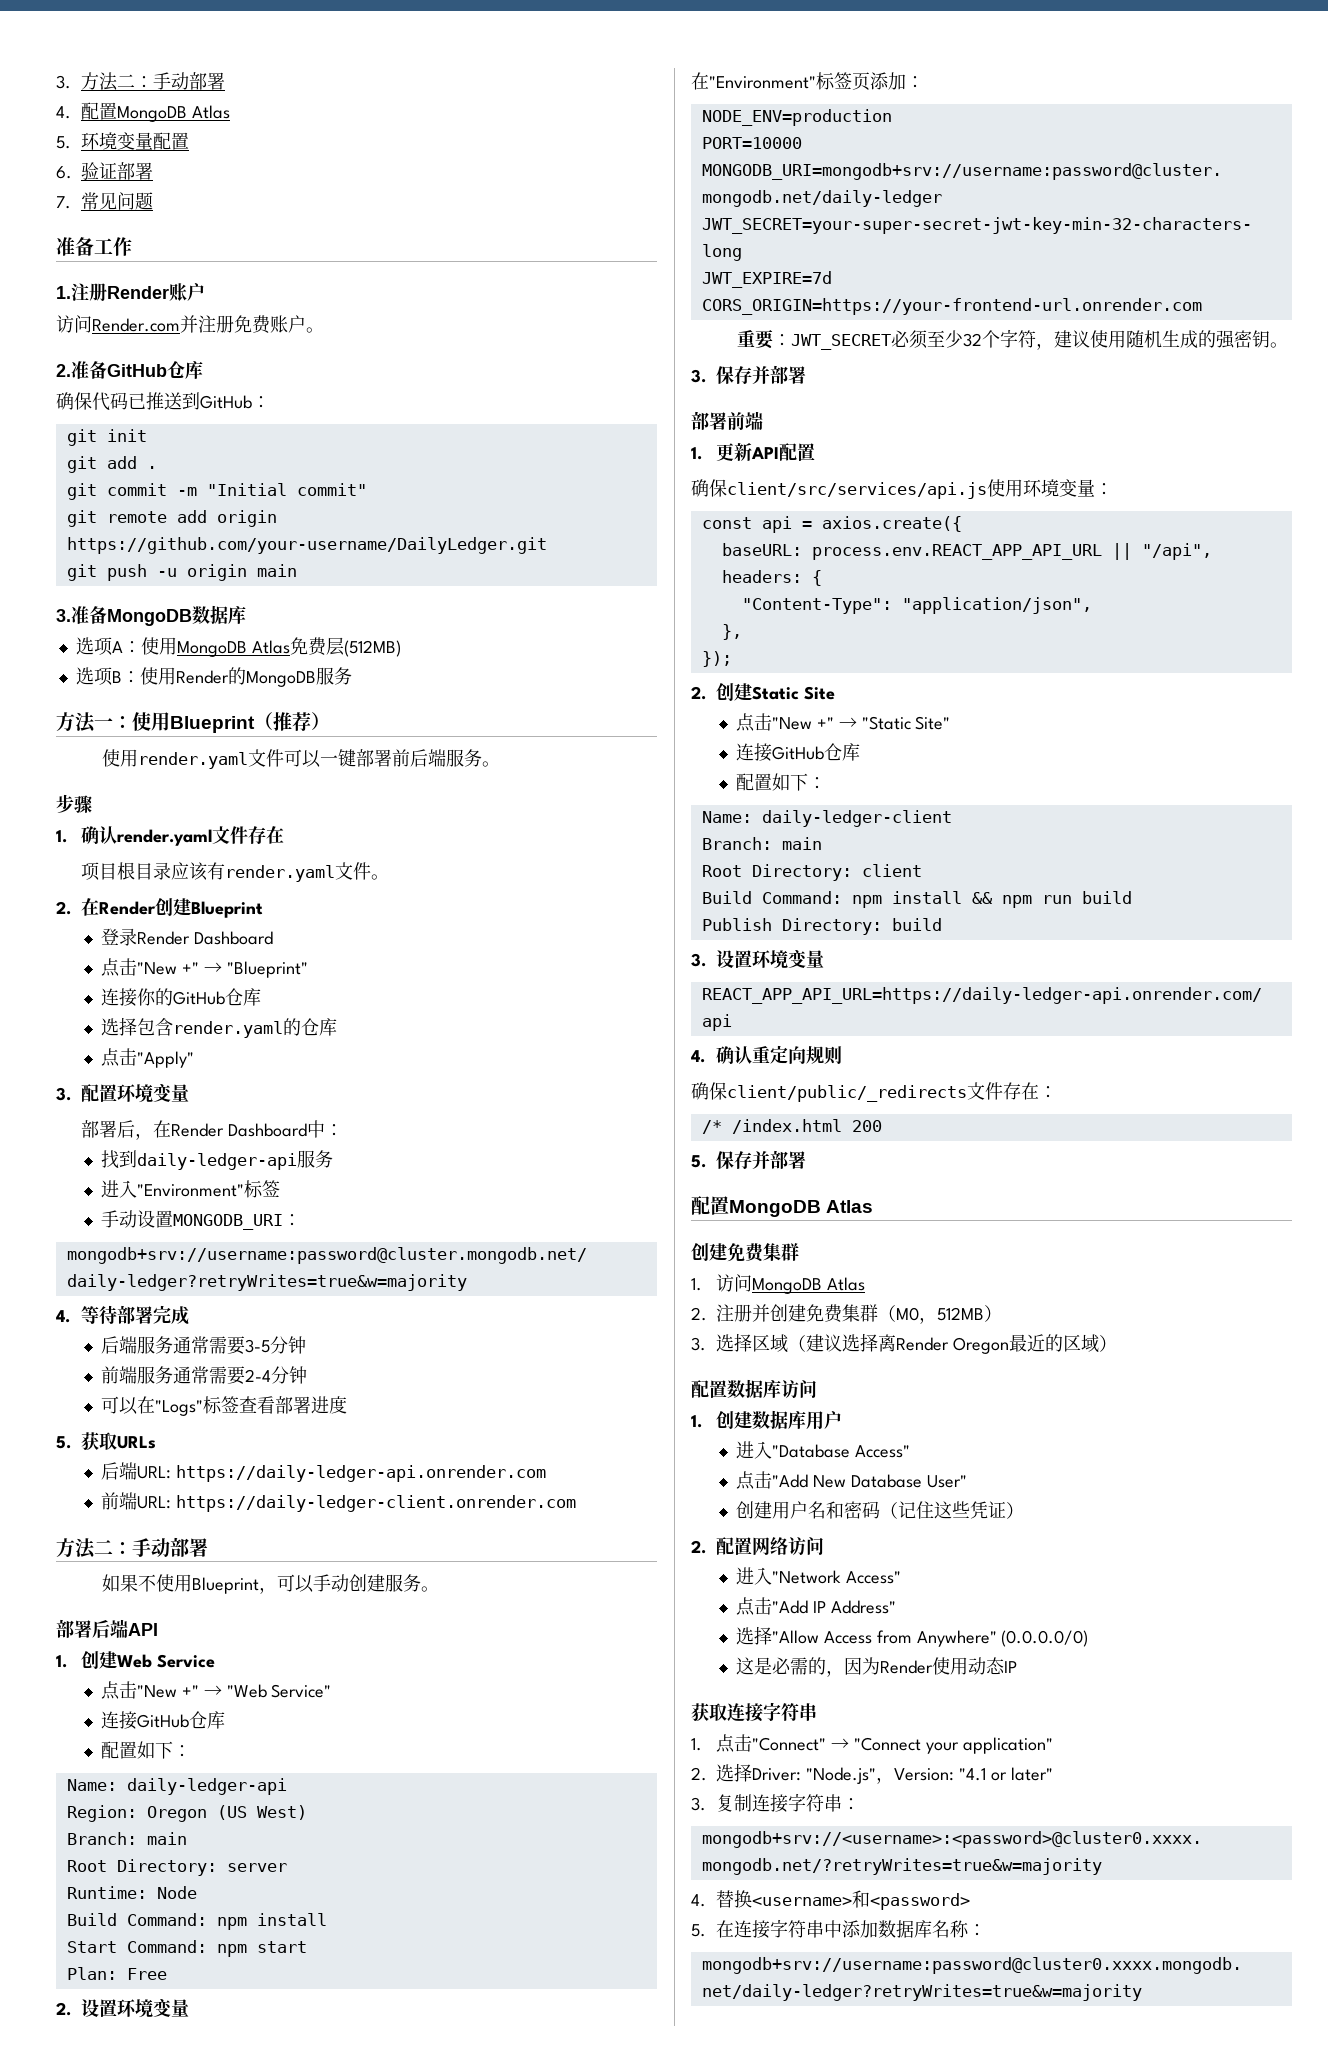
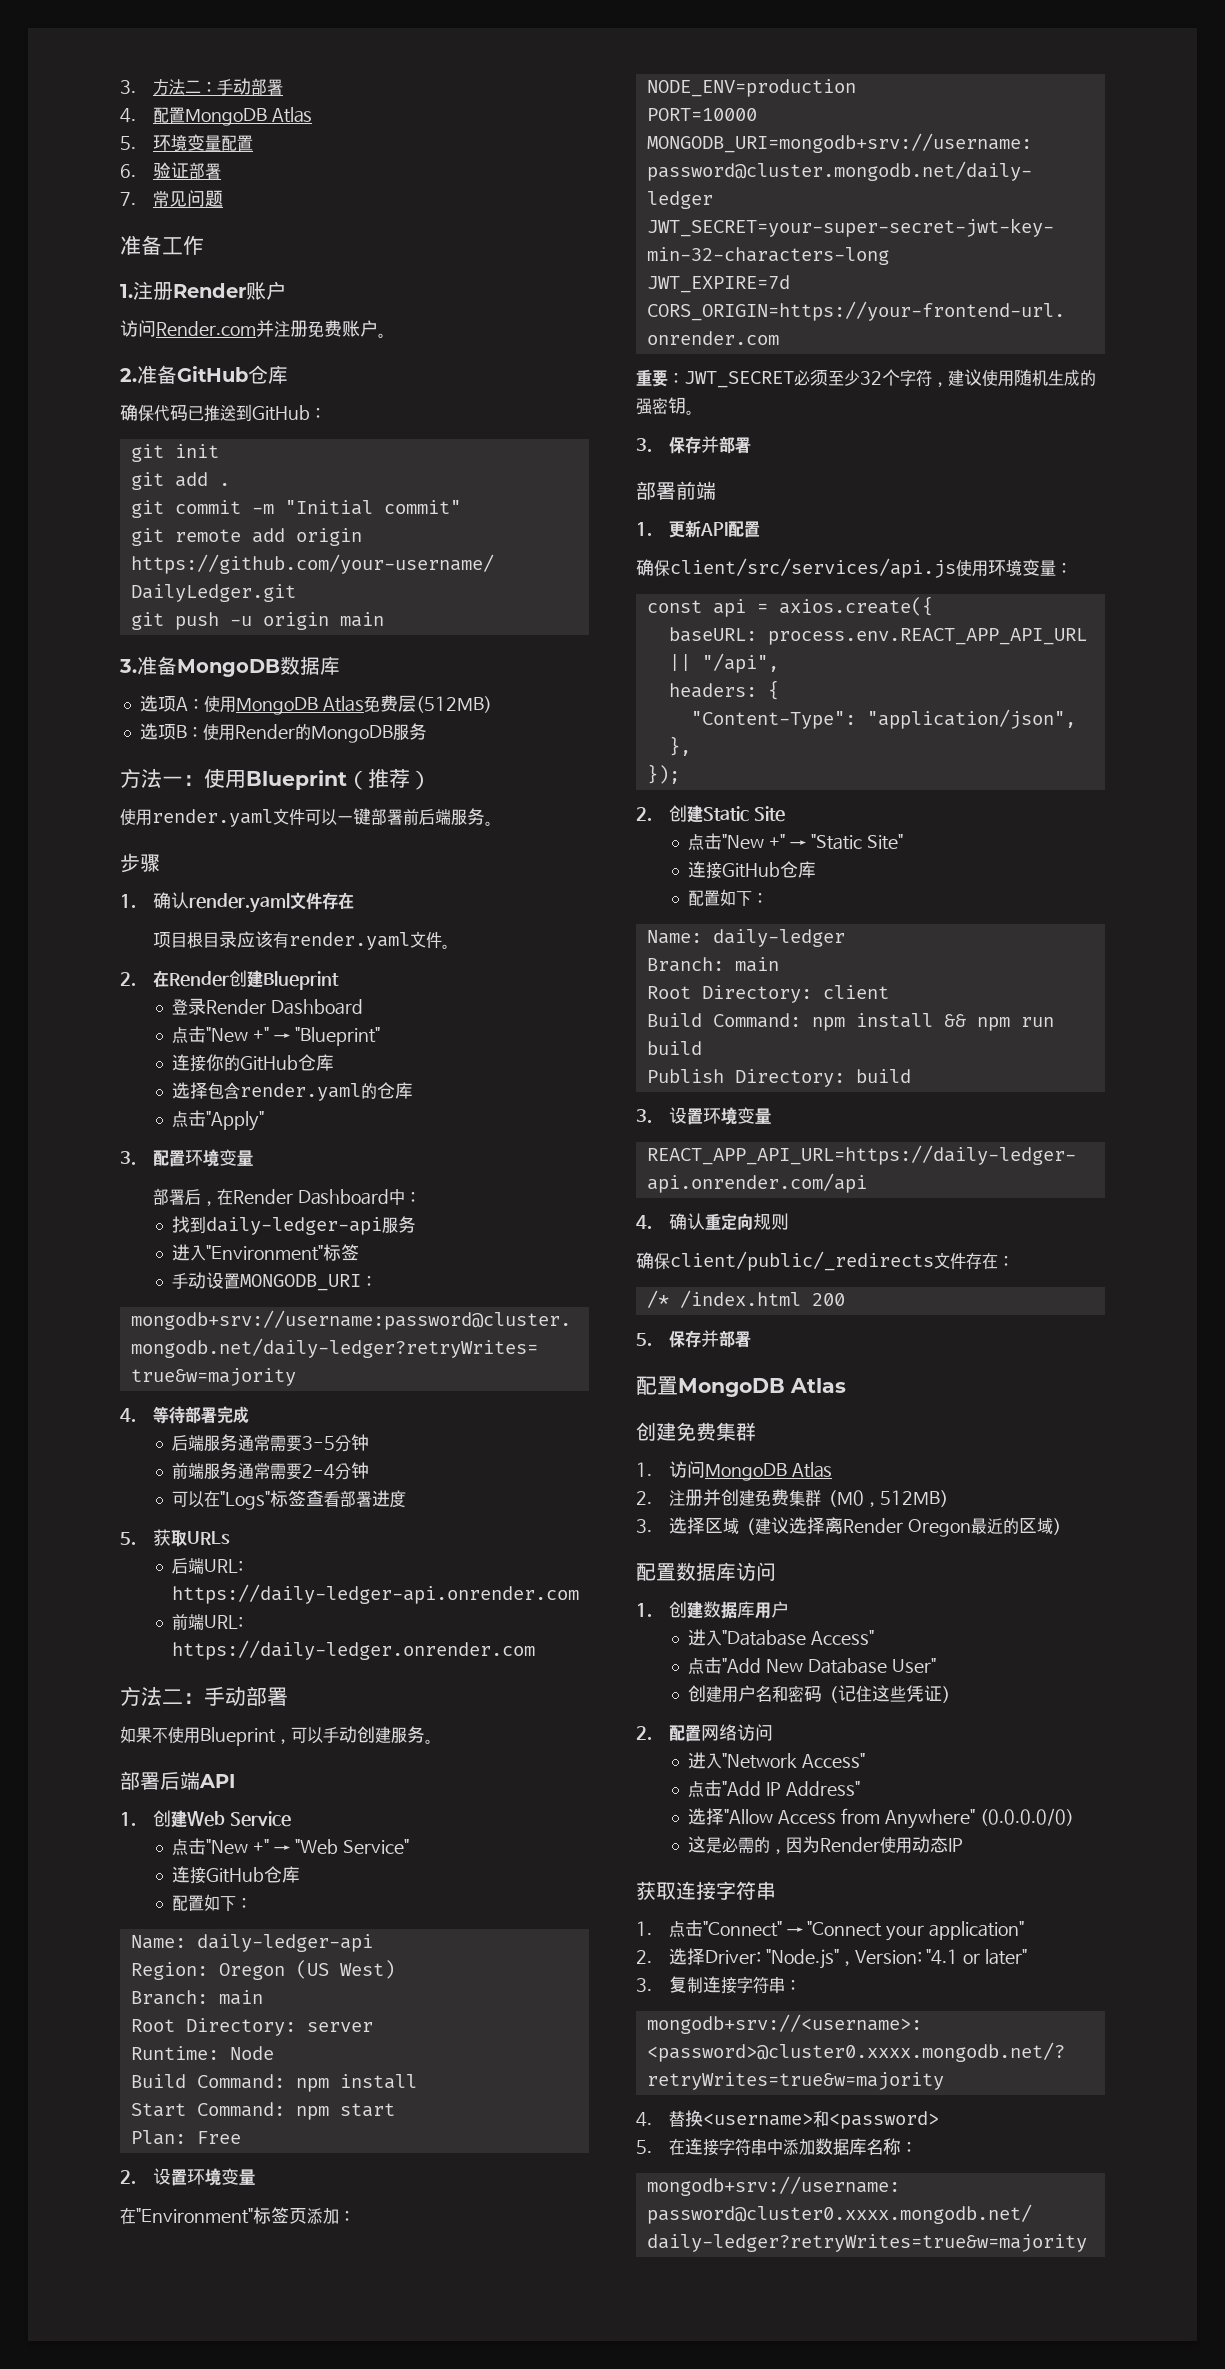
- 前端URL: https://daily-ledger-client.onrender.com
+ 前端URL: https://daily-ledger.onrender.com
- Name: daily-ledger-client
+ Name: daily-ledger

